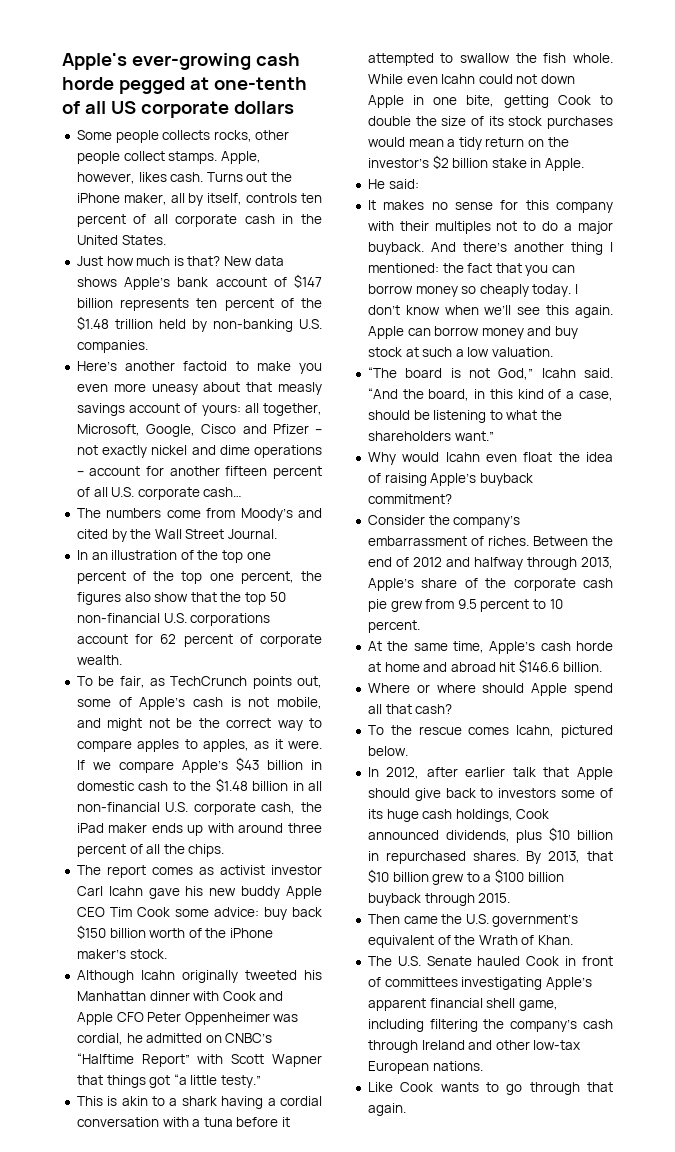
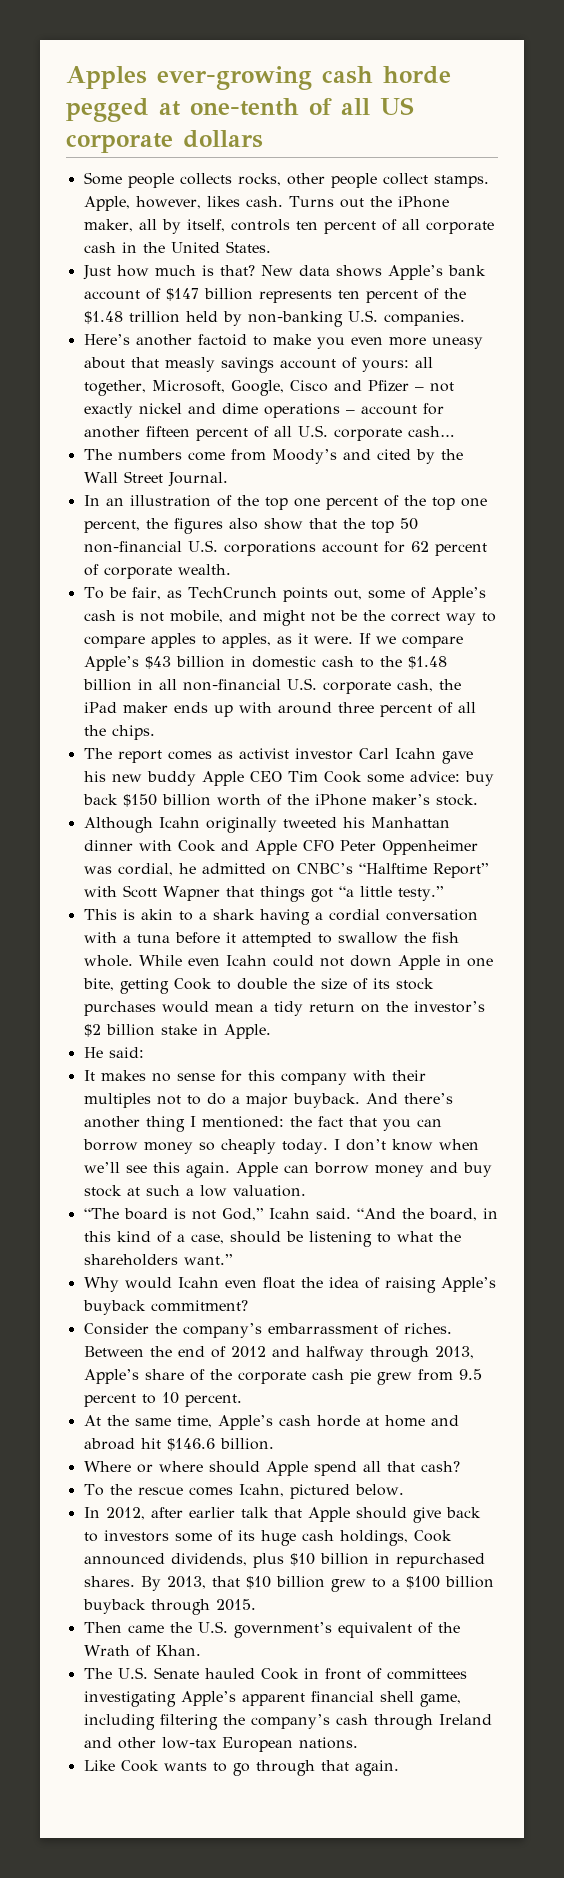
- Apple's ever-growing cash horde pegged at one-tenth of all US corporate dollars
+ Apples ever-growing cash horde pegged at one-tenth of all US corporate dollars

